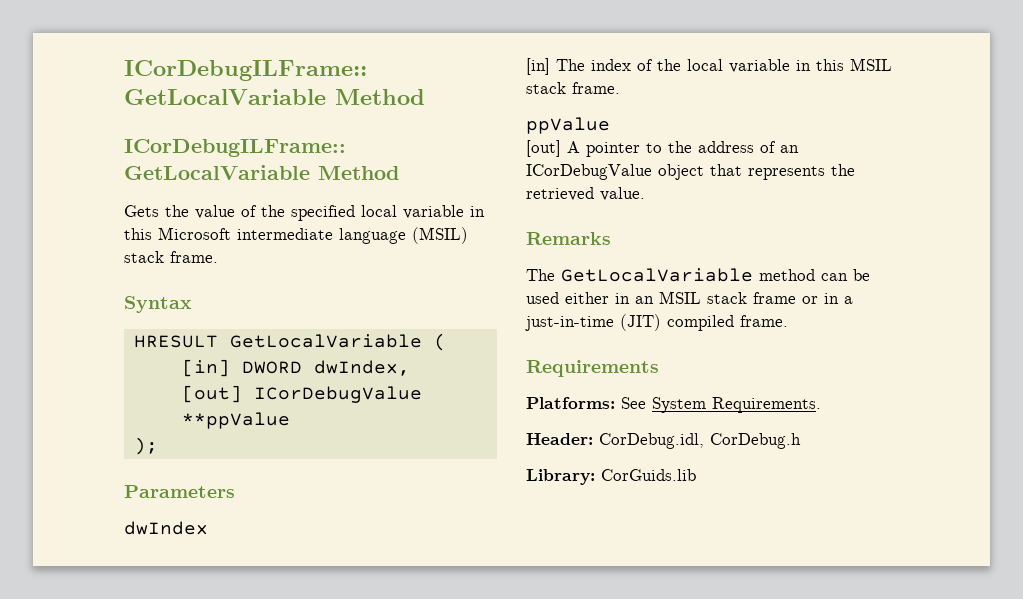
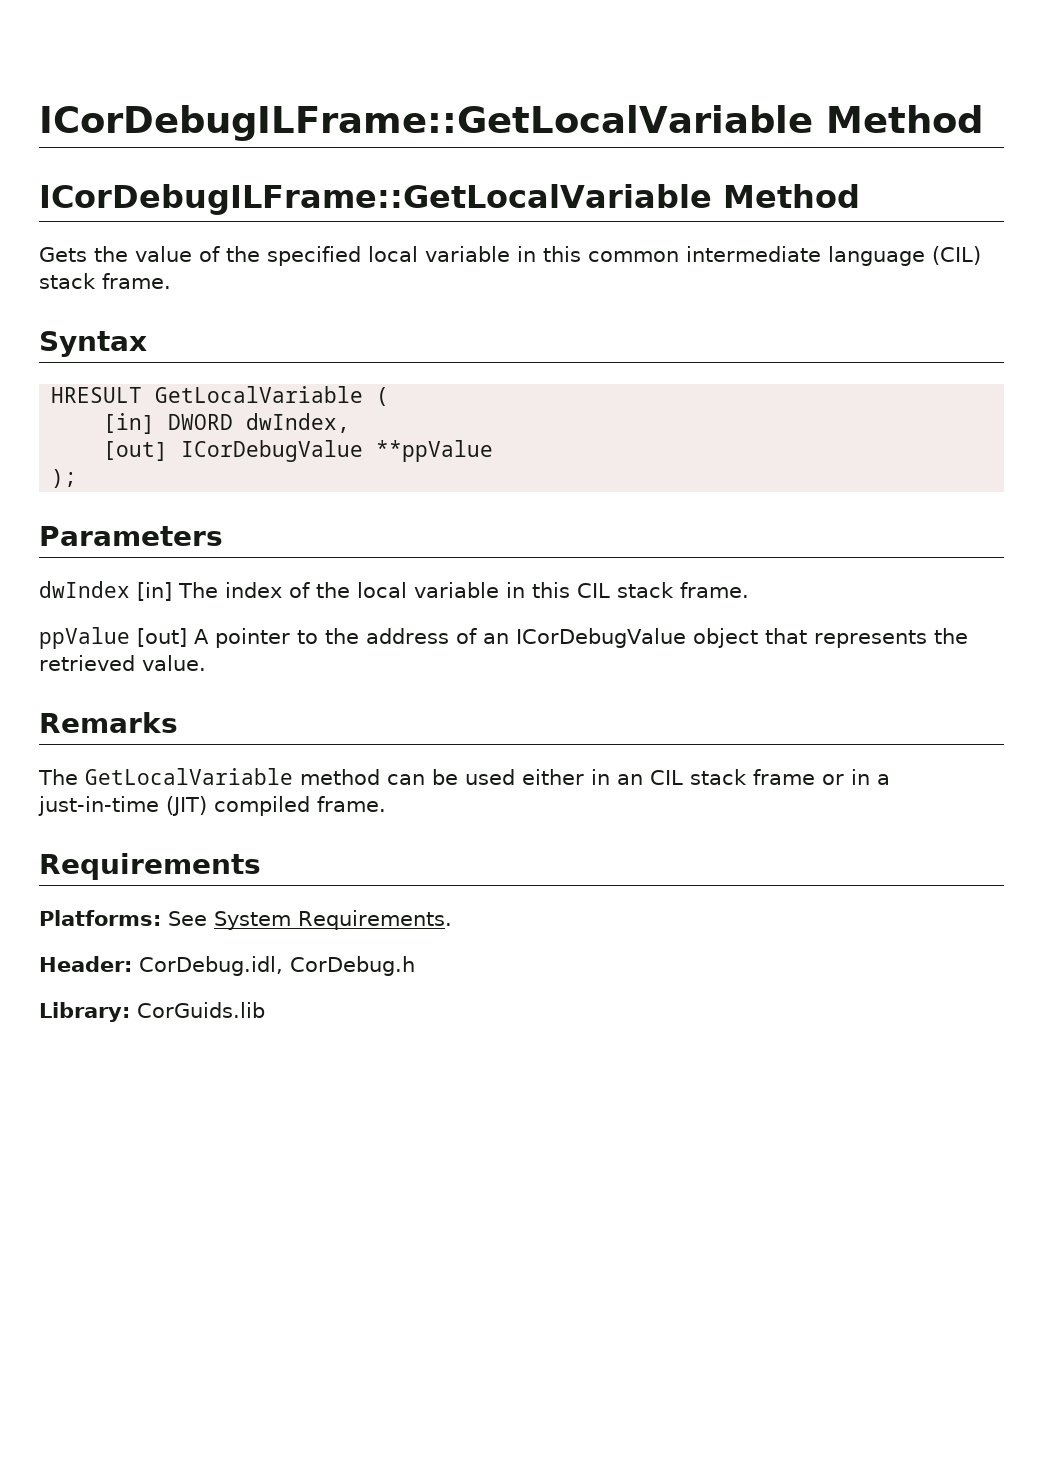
- Gets the value of the specified local variable in this Microsoft intermediate language (MSIL) stack frame.
+ Gets the value of the specified local variable in this common intermediate language (CIL) stack frame.
- dwIndex
- [in] The index of the local variable in this MSIL stack frame.
+ dwIndex [in] The index of the local variable in this CIL stack frame.
- ppValue
- [out] A pointer to the address of an ICorDebugValue object that represents the retrieved value.
+ ppValue [out] A pointer to the address of an ICorDebugValue object that represents the retrieved value.
- The GetLocalVariable method can be used either in an MSIL stack frame or in a just-in-time (JIT) compiled frame.
+ The GetLocalVariable method can be used either in an CIL stack frame or in a just-in-time (JIT) compiled frame.

